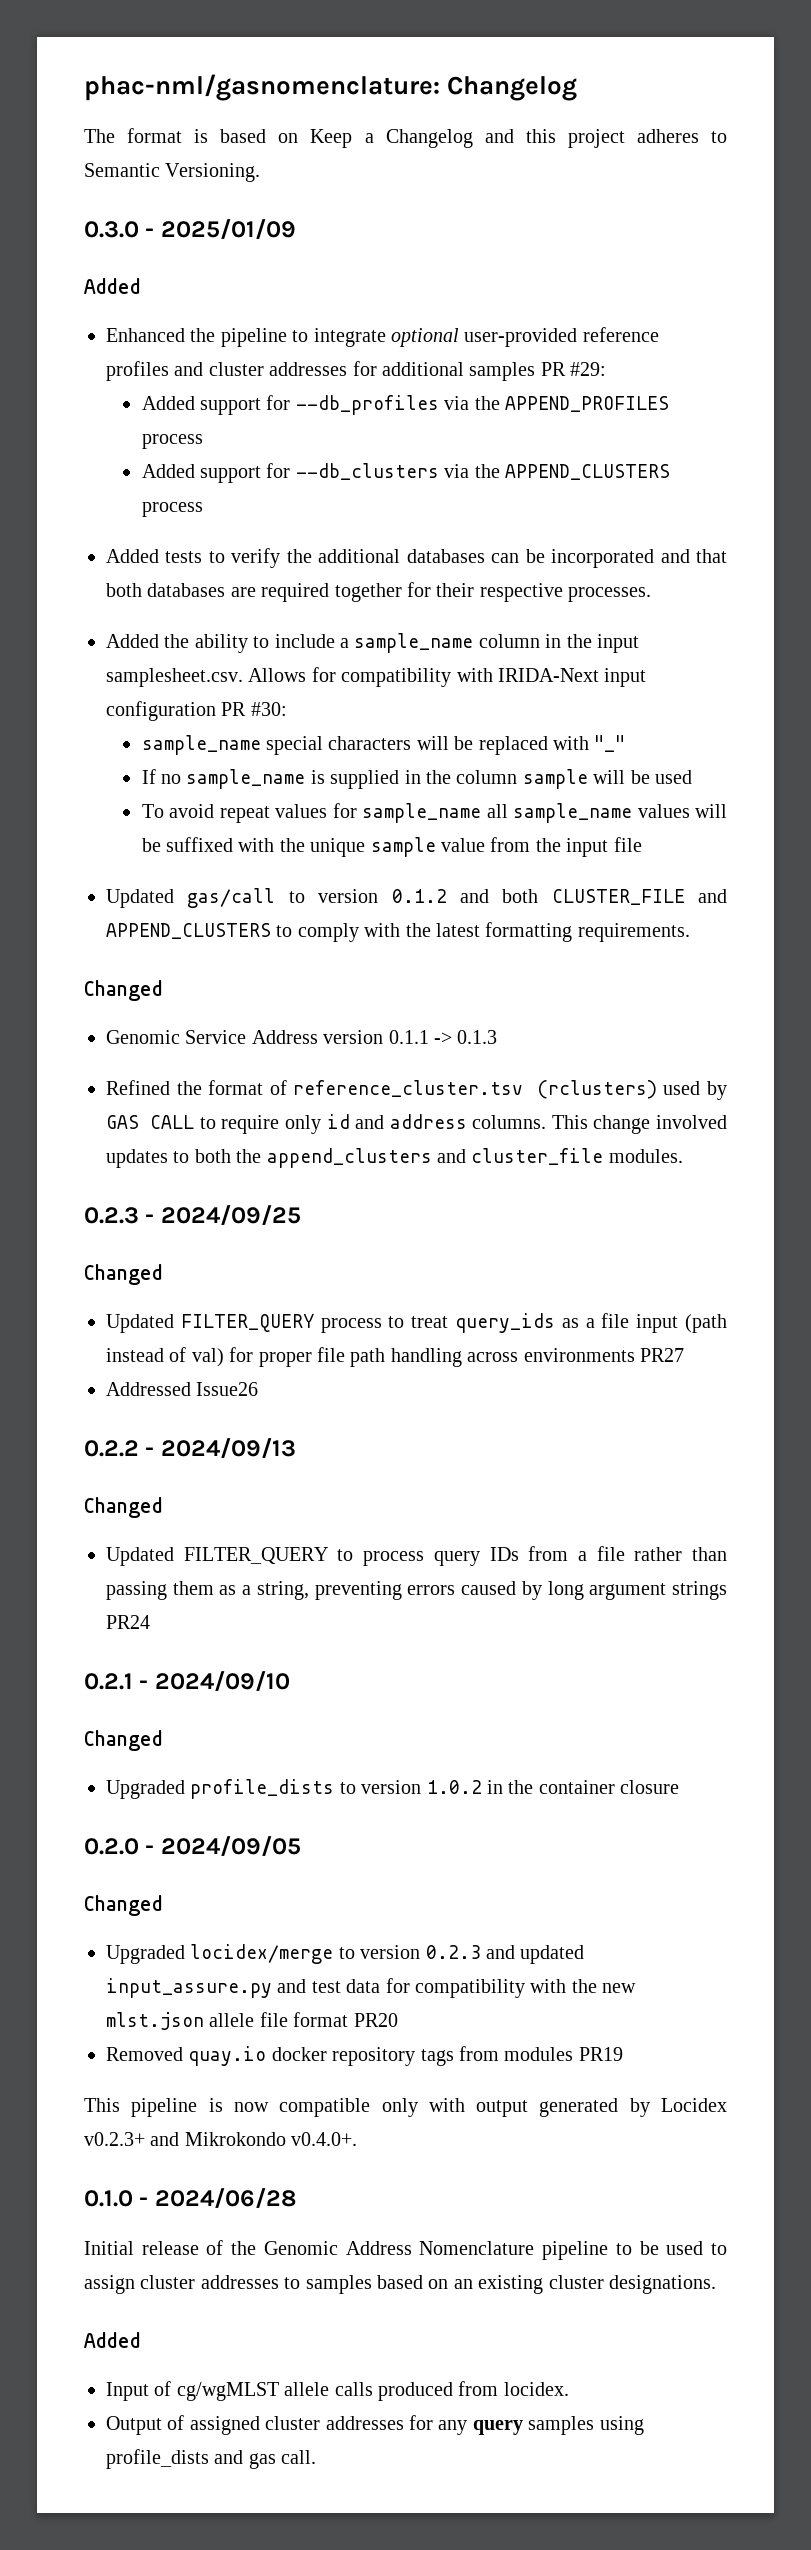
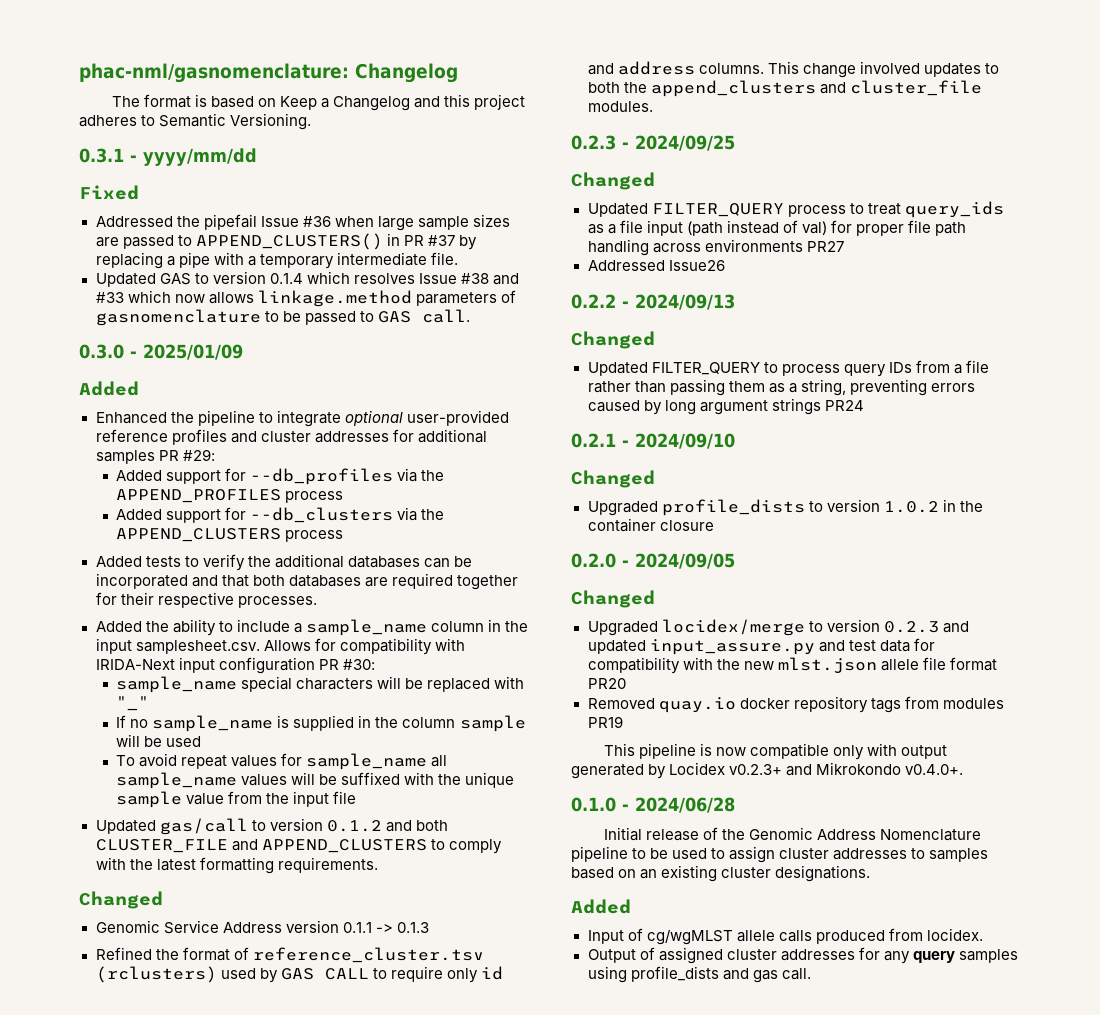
+ 0.3.1 - yyyy/mm/dd
+ Fixed
+ Addressed the pipefail Issue #36 when large sample sizes are passed to APPEND_CLUSTERS() in PR #37 by replacing a pipe with a temporary intermediate file.
+ Updated GAS to version 0.1.4 which resolves Issue #38 and #33 which now allows linkage.method parameters of gasnomenclature to be passed to GAS call.

